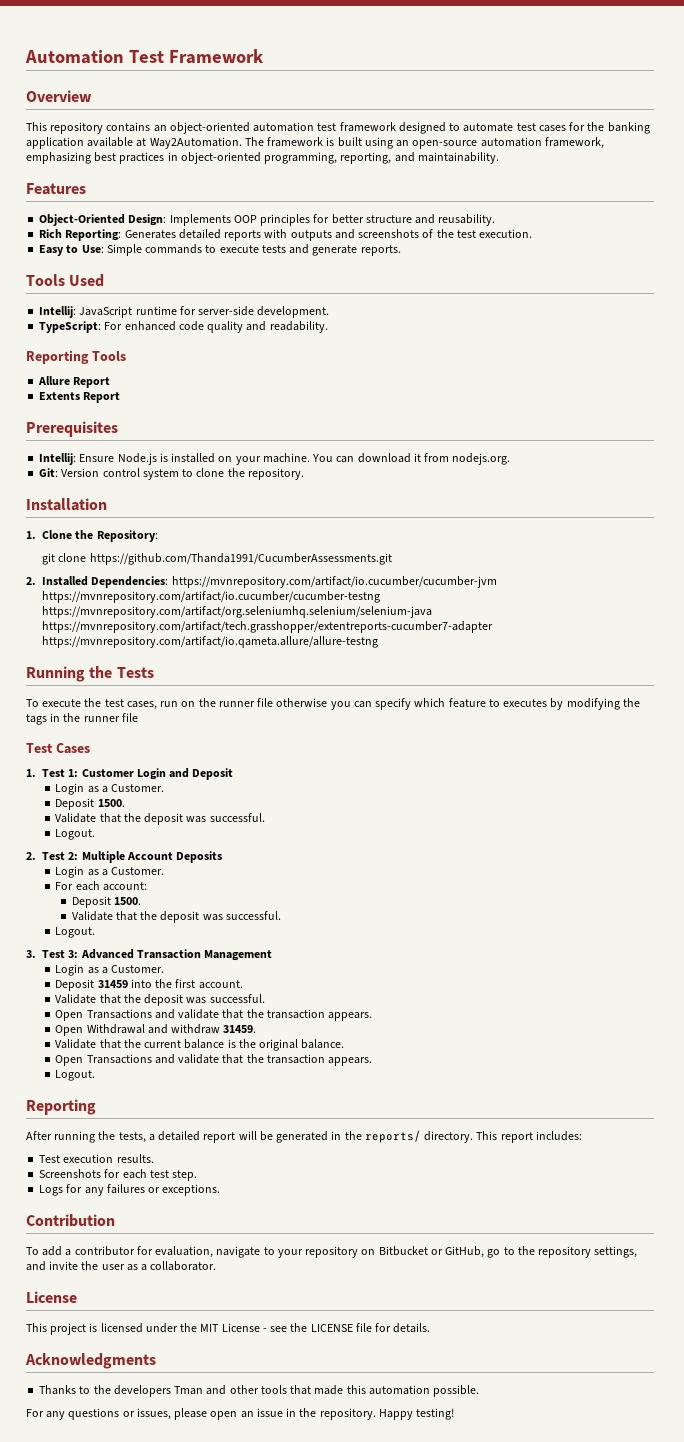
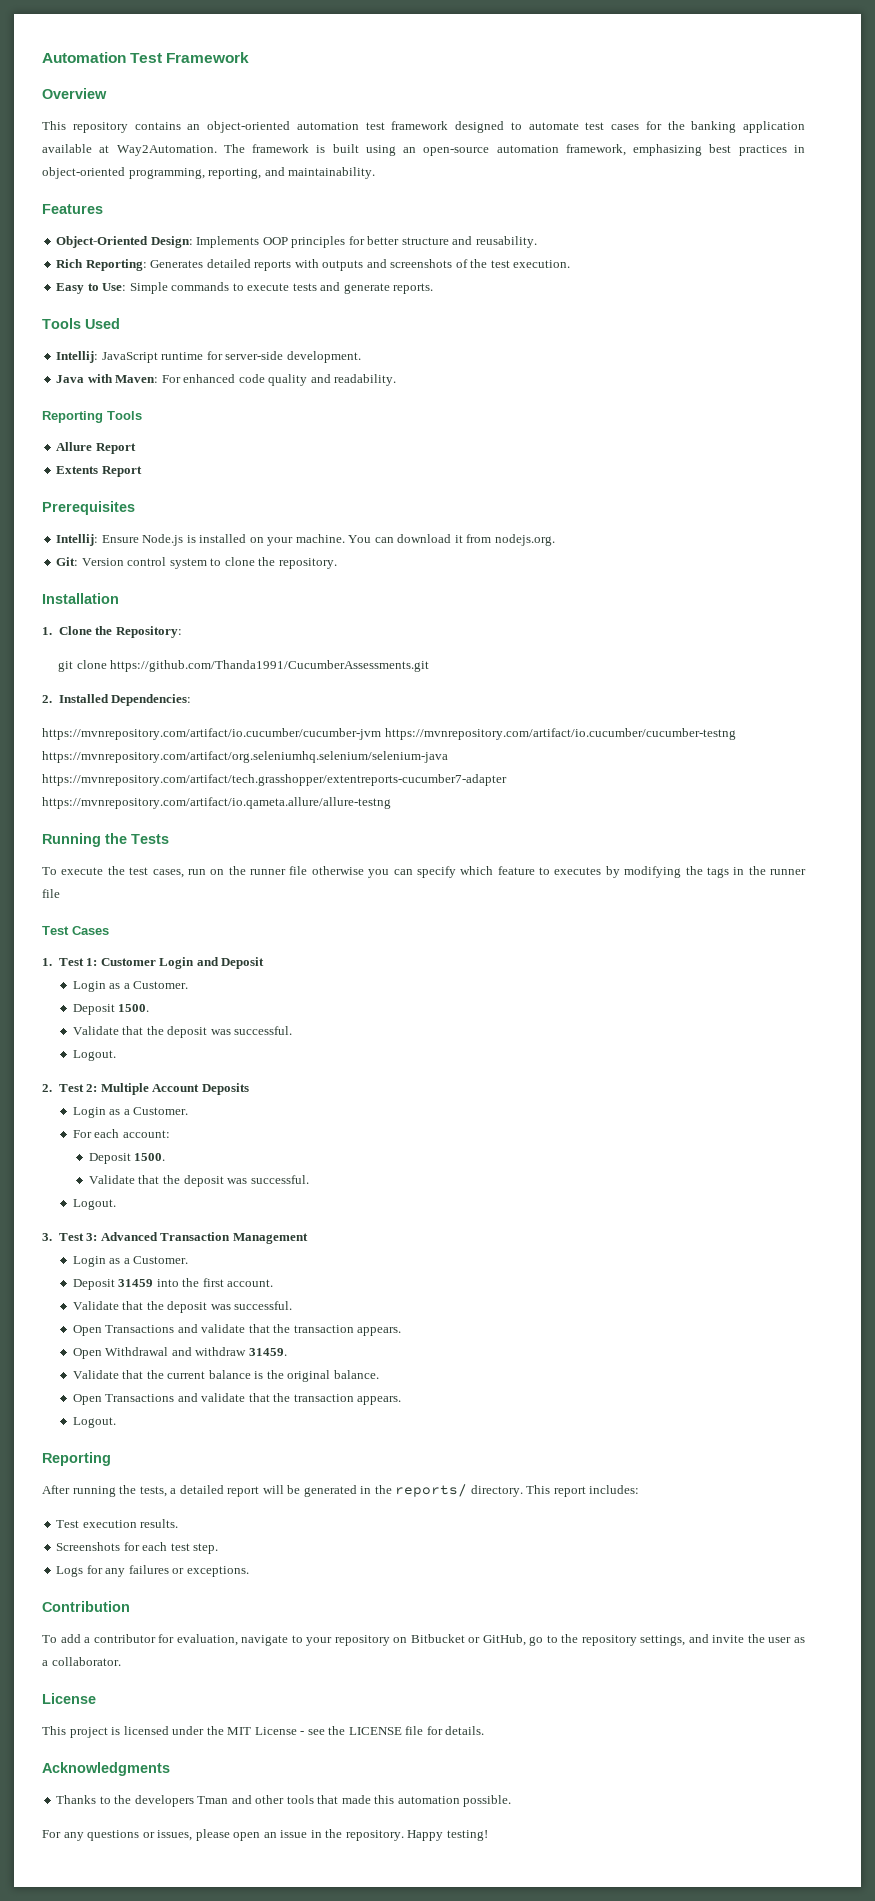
- TypeScript: For enhanced code quality and readability.
+ Java with Maven: For enhanced code quality and readability.
- 2. Installed Dependencies: https://mvnrepository.com/artifact/io.cucumber/cucumber-jvm https://mvnrepository.com/artifact/io.cucumber/cucumber-testng https://mvnrepository.com/artifact/org.seleniumhq.selenium/selenium-java https://mvnrepository.com/artifact/tech.grasshopper/extentreports-cucumber7-adapter https://mvnrepository.com/artifact/io.qameta.allure/allure-testng
+ 2. Installed Dependencies:
+ https://mvnrepository.com/artifact/io.cucumber/cucumber-jvm https://mvnrepository.com/artifact/io.cucumber/cucumber-testng https://mvnrepository.com/artifact/org.seleniumhq.selenium/selenium-java https://mvnrepository.com/artifact/tech.grasshopper/extentreports-cucumber7-adapter https://mvnrepository.com/artifact/io.qameta.allure/allure-testng

